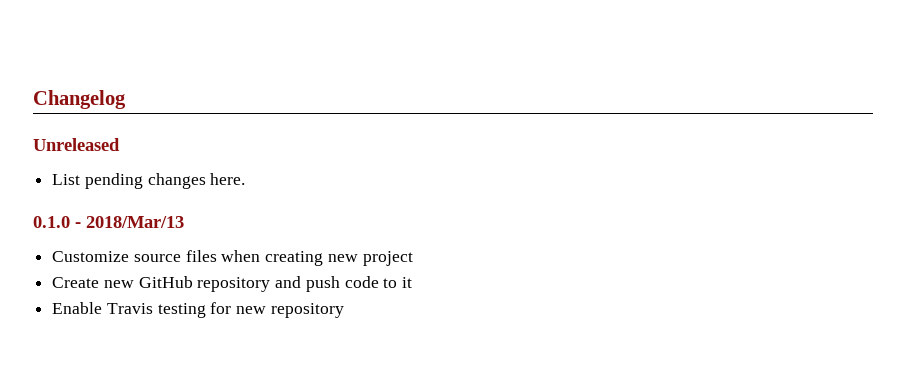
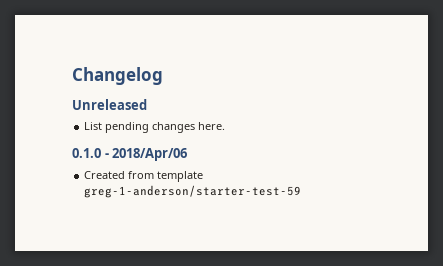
- 0.1.0 - 2018/Mar/13
- Customize source files when creating new project
- Create new GitHub repository and push code to it
- Enable Travis testing for new repository
+ 0.1.0 - 2018/Apr/06
+ Created from template greg-1-anderson/starter-test-59

